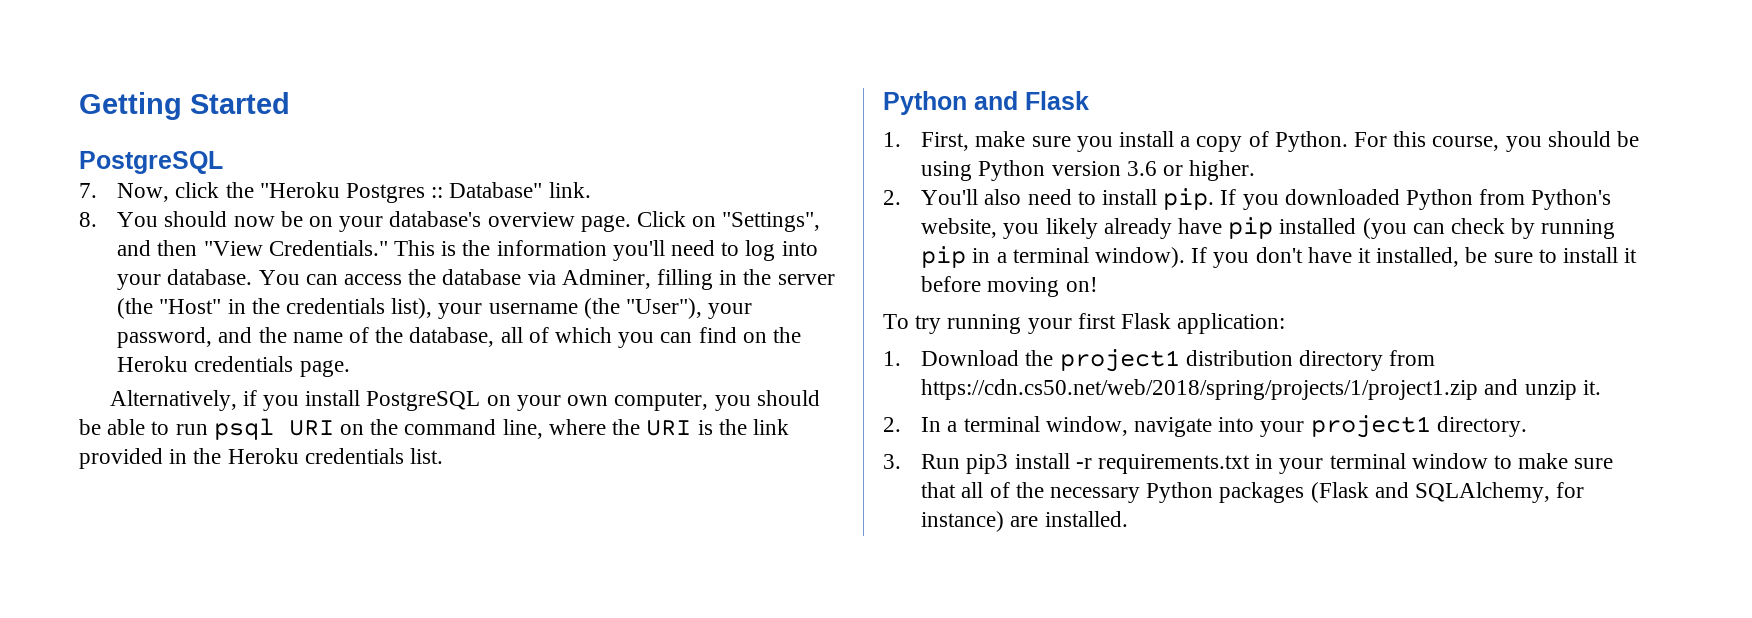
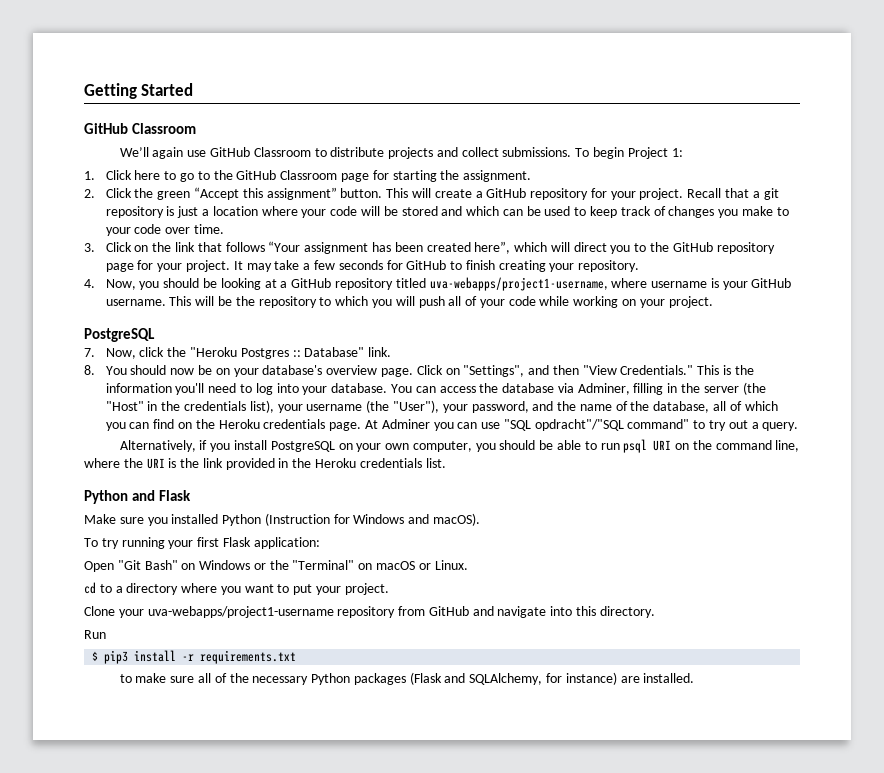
  Getting Started
+ GitHub Classroom
+ We’ll again use GitHub Classroom to distribute projects and collect submissions. To begin Project 1:
+ 1. Click here to go to the GitHub Classroom page for starting the assignment.
+ 2. Click the green “Accept this assignment” button. This will create a GitHub repository for your project. Recall that a git repository is just a location where your code will be stored and which can be used to keep track of changes you make to your code over time.
+ 3. Click on the link that follows “Your assignment has been created here”, which will direct you to the GitHub repository page for your project. It may take a few seconds for GitHub to finish creating your repository.
+ 4. Now, you should be looking at a GitHub repository titled uva-webapps/project1-username, where username is your GitHub username. This will be the repository to which you will push all of your code while working on your project.
+ At Adminer you can use "SQL opdracht"/"SQL command" to try out a query.
- 1. First, make sure you install a copy of Python. For this course, you should be using Python version 3.6 or higher.
- 2. You'll also need to install pip. If you downloaded Python from Python's website, you likely already have pip installed (you can check by running pip in a terminal window). If you don't have it installed, be sure to install it before moving on!
+ Make sure you installed Python (Instruction for Windows and macOS).
- 1. Download the project1 distribution directory from https://cdn.cs50.net/web/2018/spring/projects/1/project1.zip and unzip it.
- 2. In a terminal window, navigate into your project1 directory.
+ Open "Git Bash" on Windows or the "Terminal" on macOS or Linux.
+ cd to a directory where you want to put your project.
+ Clone your uva-webapps/project1-username repository from GitHub and navigate into this directory.
- 3. Run pip3 install -r requirements.txt in your terminal window to make sure that all of the necessary Python packages (Flask and SQLAlchemy, for instance) are installed.
+ Run
+ $ pip3 install -r requirements.txt
+ to make sure all of the necessary Python packages (Flask and SQLAlchemy, for instance) are installed.

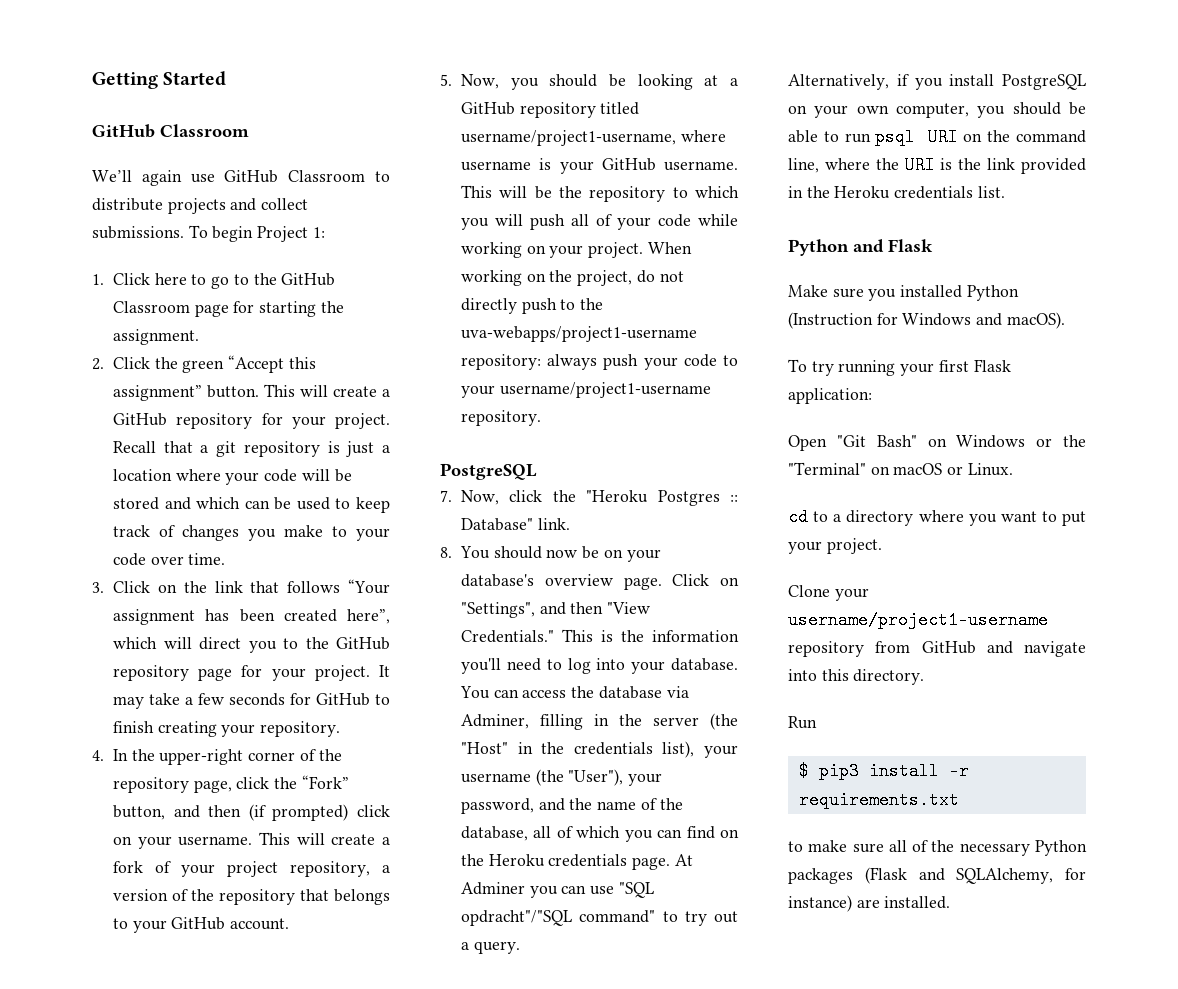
- 4. Now, you should be looking at a GitHub repository titled uva-webapps/project1-username, where username is your GitHub username.
+ 4. In the upper-right corner of the repository page, click the “Fork” button, and then (if prompted) click on your username. This will create a fork of your project repository, a version of the repository that belongs to your GitHub account.
+ 5. Now, you should be looking at a GitHub repository titled username/project1-username, where username is your GitHub username.
+ When working on the project, do not directly push to the uva-webapps/project1-username repository: always push your code to your username/project1-username repository.
- Clone your uva-webapps/project1-username repository from GitHub and navigate into this directory.
+ Clone your username/project1-username repository from GitHub and navigate into this directory.

